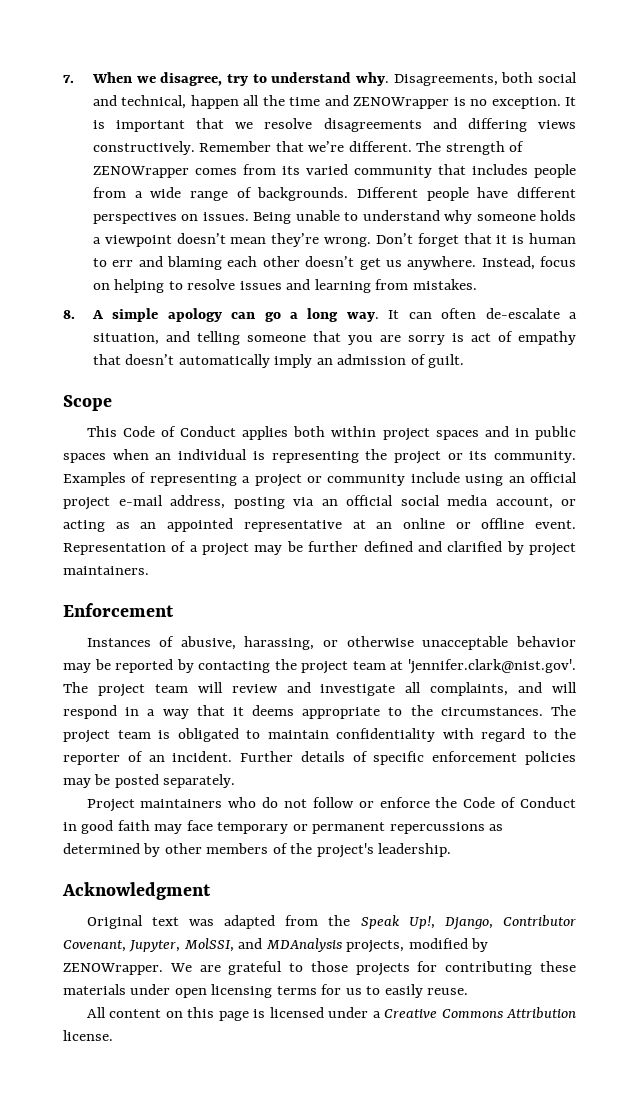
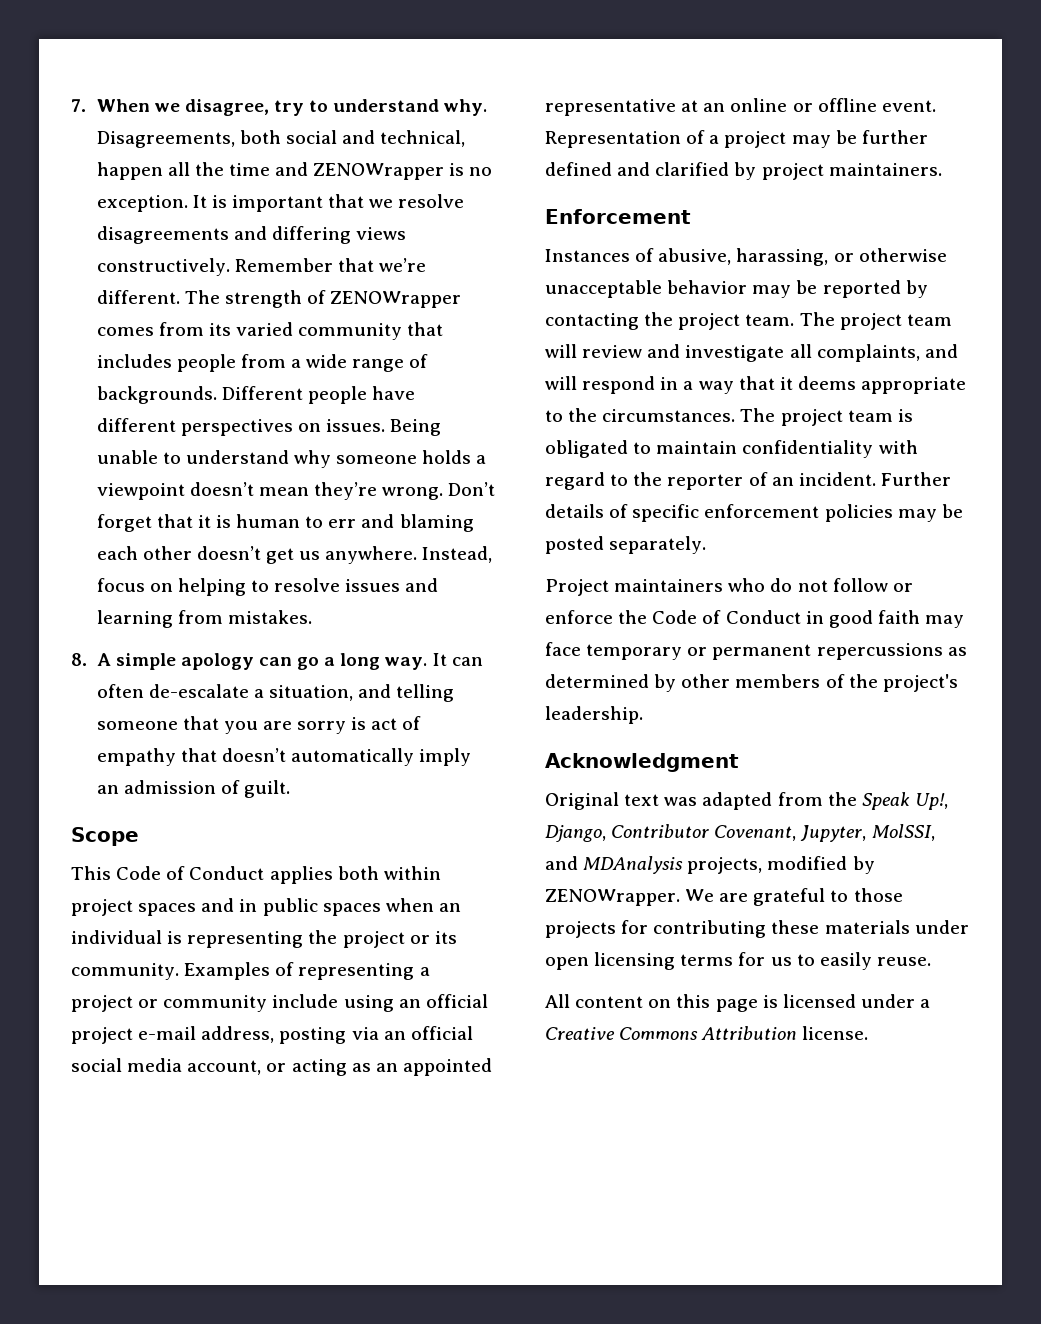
- Instances of abusive, harassing, or otherwise unacceptable behavior may be reported by contacting the project team at 'jennifer.clark@nist.gov'. The project team will review and investigate all complaints, and will respond in a way that it deems appropriate to the circumstances.
+ Instances of abusive, harassing, or otherwise unacceptable behavior may be reported by contacting the project team. The project team will review and investigate all complaints, and will respond in a way that it deems appropriate to the circumstances.

